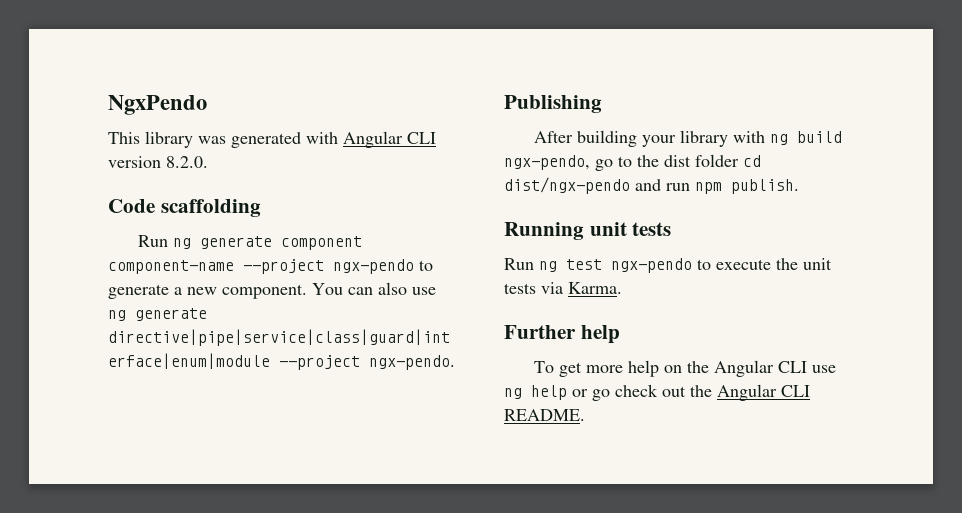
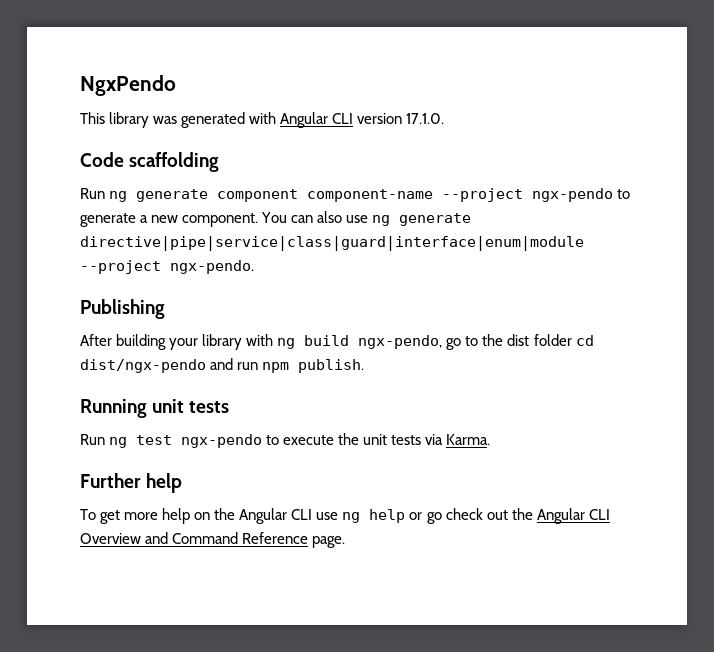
- This library was generated with Angular CLI version 8.2.0.
+ This library was generated with Angular CLI version 17.1.0.
- To get more help on the Angular CLI use ng help or go check out the Angular CLI README.
+ To get more help on the Angular CLI use ng help or go check out the Angular CLI Overview and Command Reference page.

